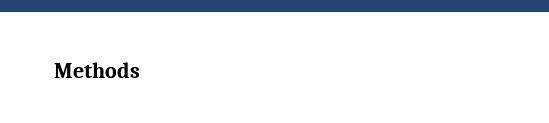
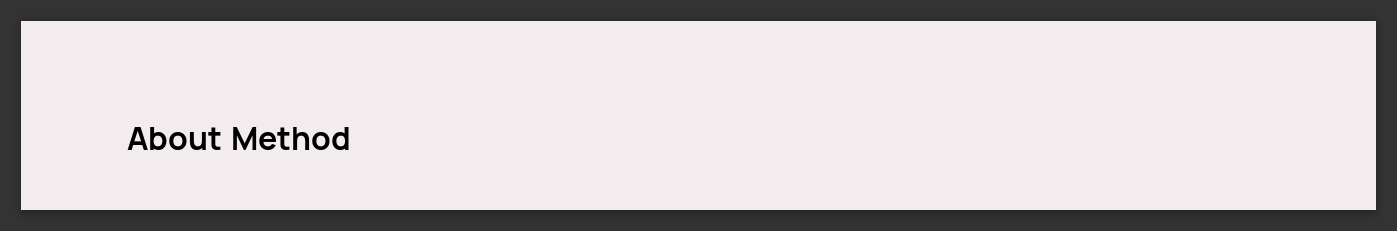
- Methods
+ About Method

